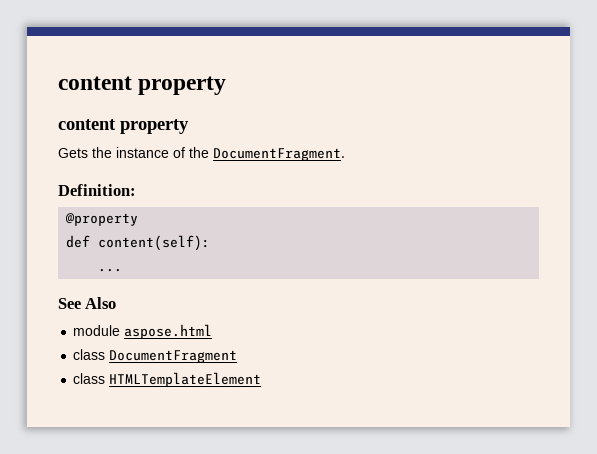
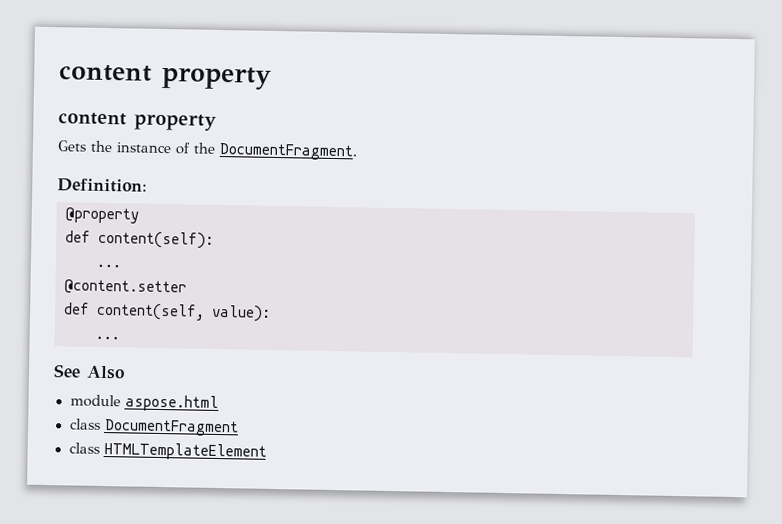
+ @content.setter
+ def content(self, value):
+ ...

